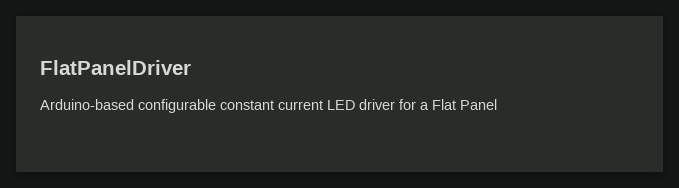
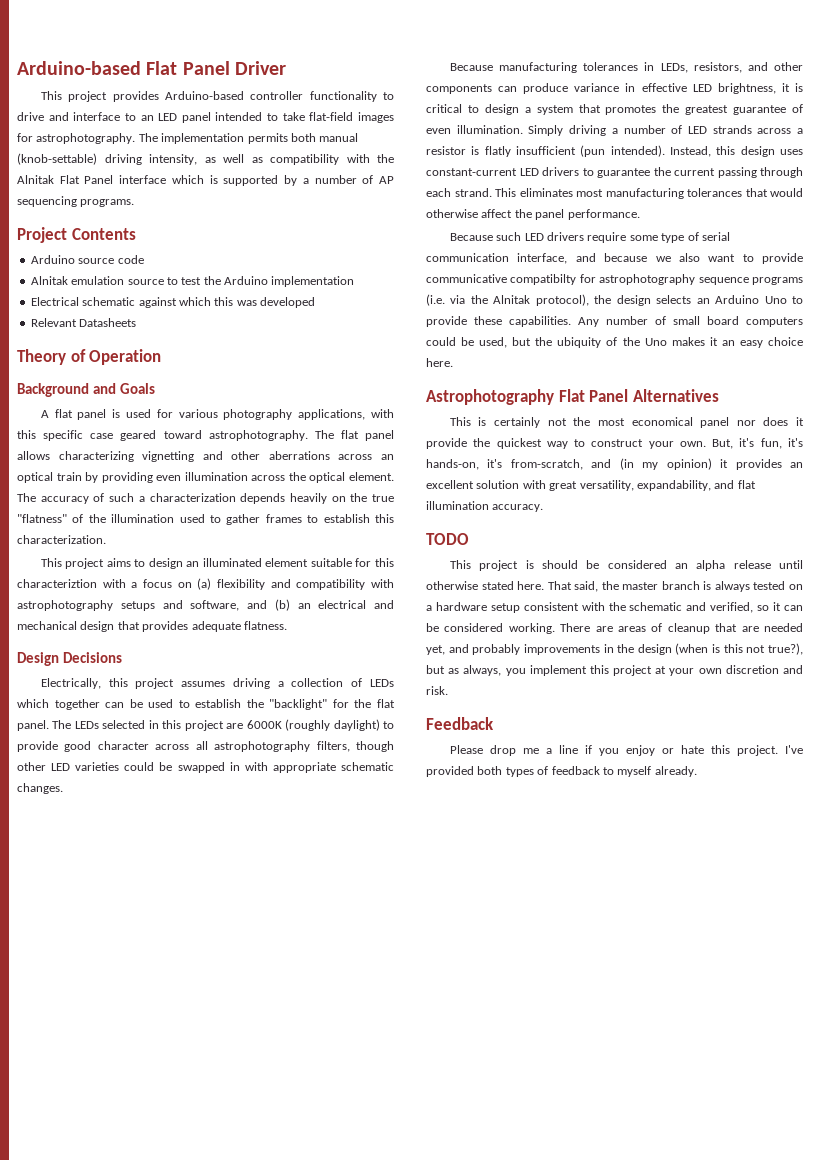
- FlatPanelDriver
- Arduino-based configurable constant current LED driver for a Flat Panel
+ Arduino-based Flat Panel Driver
+ This project provides Arduino-based controller functionality to drive and interface to an LED panel intended to take flat-field images for astrophotography. The implementation permits both manual (knob-settable) driving intensity, as well as compatibility with the Alnitak Flat Panel interface which is supported by a number of AP sequencing programs.
+ Project Contents
+ Arduino source code
+ Alnitak emulation source to test the Arduino implementation
+ Electrical schematic against which this was developed
+ Relevant Datasheets
+ Theory of Operation
+ Background and Goals
+ A flat panel is used for various photography applications, with this specific case geared toward astrophotography. The flat panel allows characterizing vignetting and other aberrations across an optical train by providing even illumination across the optical element. The accuracy of such a characterization depends heavily on the true "flatness" of the illumination used to gather frames to establish this characterization.
+ This project aims to design an illuminated element suitable for this characteriztion with a focus on (a) flexibility and compatibility with astrophotography setups and software, and (b) an electrical and mechanical design that provides adequate flatness.
+ Design Decisions
+ Electrically, this project assumes driving a collection of LEDs which together can be used to establish the "backlight" for the flat panel. The LEDs selected in this project are 6000K (roughly daylight) to provide good character across all astrophotography filters, though other LED varieties could be swapped in with appropriate schematic changes.
+ Because manufacturing tolerances in LEDs, resistors, and other components can produce variance in effective LED brightness, it is critical to design a system that promotes the greatest guarantee of even illumination. Simply driving a number of LED strands across a resistor is flatly insufficient (pun intended). Instead, this design uses constant-current LED drivers to guarantee the current passing through each strand. This eliminates most manufacturing tolerances that would otherwise affect the panel performance.
+ Because such LED drivers require some type of serial communication interface, and because we also want to provide communicative compatibilty for astrophotography sequence programs (i.e. via the Alnitak protocol), the design selects an Arduino Uno to provide these capabilities. Any number of small board computers could be used, but the ubiquity of the Uno makes it an easy choice here.
+ Astrophotography Flat Panel Alternatives
+ This is certainly not the most economical panel nor does it provide the quickest way to construct your own. But, it's fun, it's hands-on, it's from-scratch, and (in my opinion) it provides an excellent solution with great versatility, expandability, and flat illumination accuracy.
+ TODO
+ This project is should be considered an alpha release until otherwise stated here. That said, the master branch is always tested on a hardware setup consistent with the schematic and verified, so it can be considered working. There are areas of cleanup that are needed yet, and probably improvements in the design (when is this not true?), but as always, you implement this project at your own discretion and risk.
+ Feedback
+ Please drop me a line if you enjoy or hate this project. I've provided both types of feedback to myself already.

